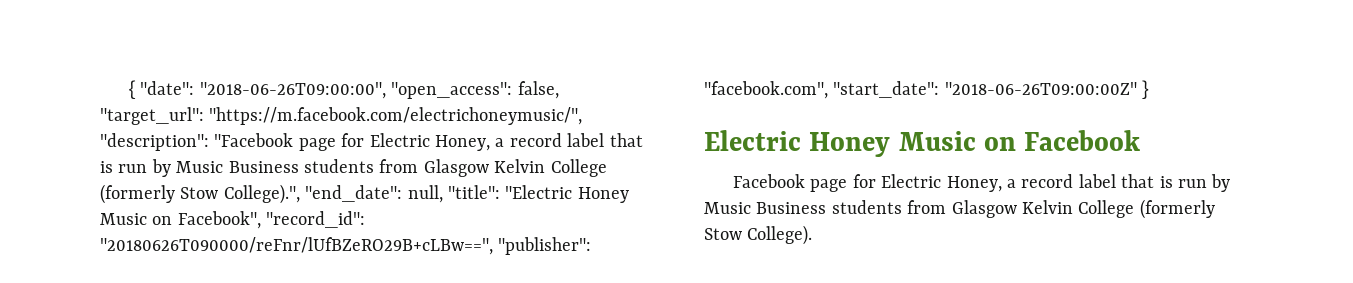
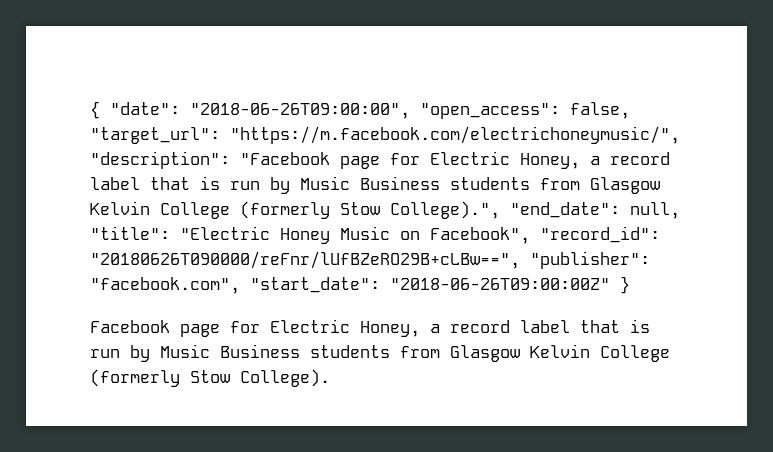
- Electric Honey Music on Facebook

